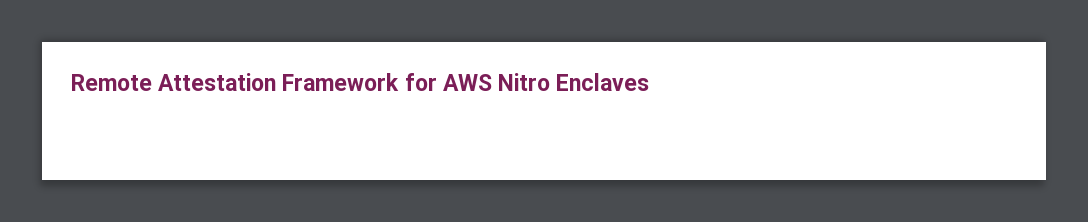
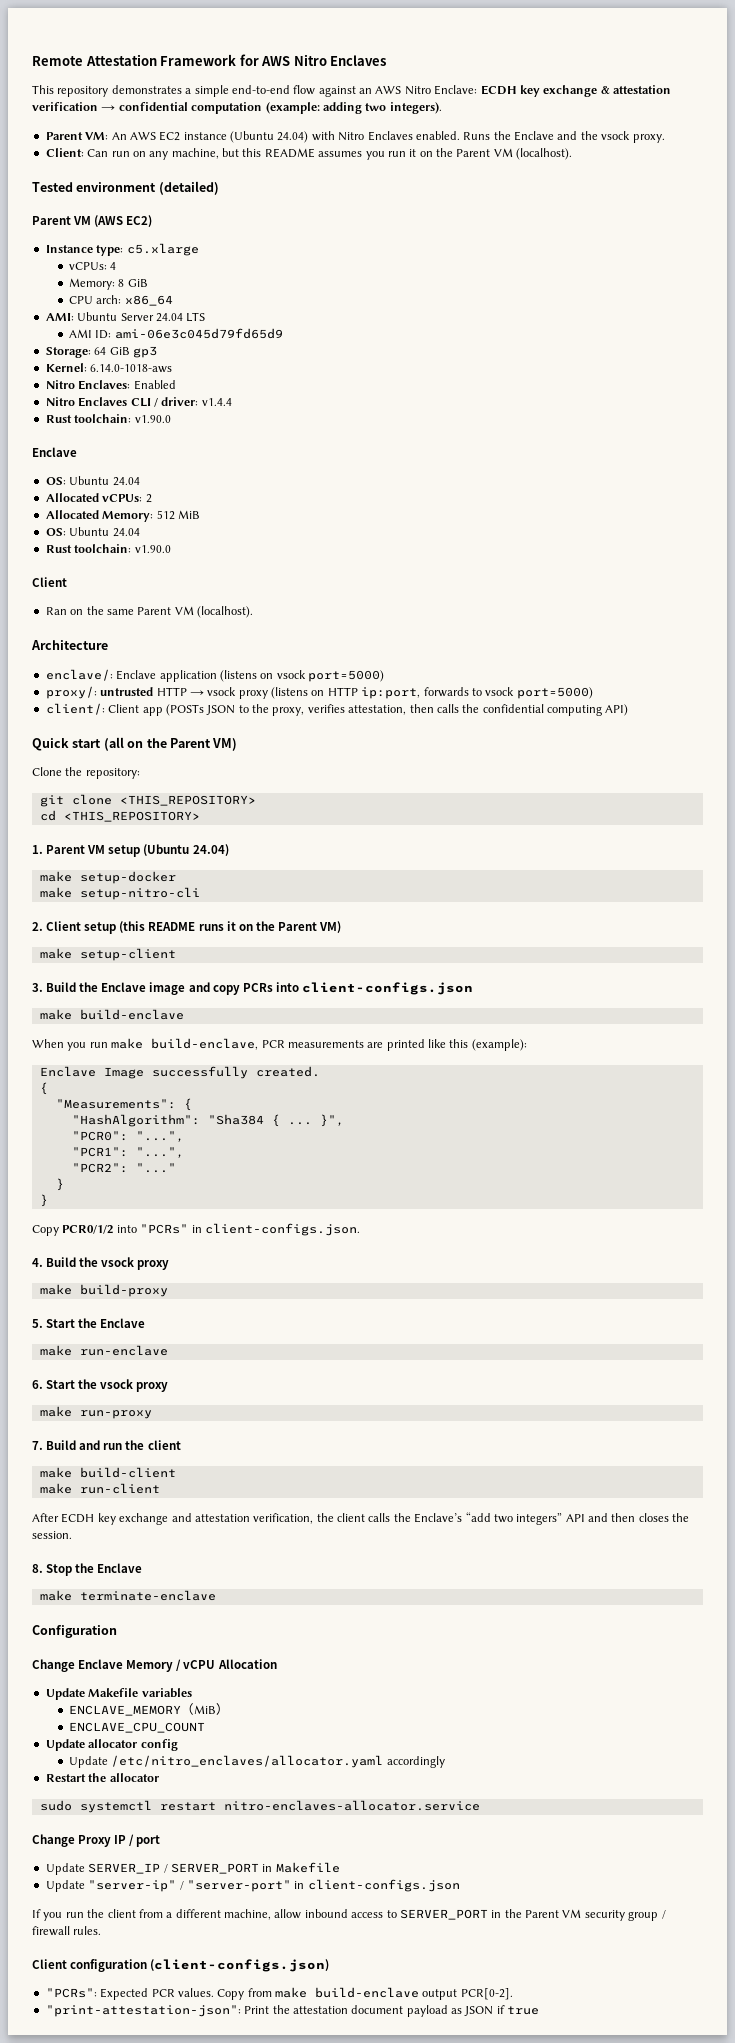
+ This repository demonstrates a simple end-to-end flow against an AWS Nitro Enclave: ECDH key exchange & attestation verification → confidential computation (example: adding two integers).
+ Parent VM: An AWS EC2 instance (Ubuntu 24.04) with Nitro Enclaves enabled. Runs the Enclave and the vsock proxy.
+ Client: Can run on any machine, but this README assumes you run it on the Parent VM (localhost).
+ Tested environment (detailed)
+ Parent VM (AWS EC2)
+ Instance type: c5.xlarge
+ vCPUs: 4
+ Memory: 8 GiB
+ CPU arch: x86_64
+ AMI: Ubuntu Server 24.04 LTS
+ AMI ID: ami-06e3c045d79fd65d9
+ Storage: 64 GiB gp3
+ Kernel: 6.14.0-1018-aws
+ Nitro Enclaves: Enabled
+ Nitro Enclaves CLI / driver: v1.4.4
+ Rust toolchain: v1.90.0
+ Enclave
+ OS: Ubuntu 24.04
+ Allocated vCPUs: 2
+ Allocated Memory: 512 MiB
+ OS: Ubuntu 24.04
+ Rust toolchain: v1.90.0
+ Client
+ Ran on the same Parent VM (localhost).
+ Architecture
+ enclave/: Enclave application (listens on vsock port=5000)
+ proxy/: untrusted HTTP → vsock proxy (listens on HTTP ip:port, forwards to vsock port=5000)
+ client/: Client app (POSTs JSON to the proxy, verifies attestation, then calls the confidential computing API)
+ Quick start (all on the Parent VM)
+ Clone the repository:
+ git clone <THIS_REPOSITORY>
+ cd <THIS_REPOSITORY>
+ 1. Parent VM setup (Ubuntu 24.04)
+ make setup-docker
+ make setup-nitro-cli
+ 2. Client setup (this README runs it on the Parent VM)
+ make setup-client
+ 3. Build the Enclave image and copy PCRs into client-configs.json
+ make build-enclave
+ When you run make build-enclave, PCR measurements are printed like this (example):
+ Enclave Image successfully created.
+ {
+ "Measurements": {
+ "HashAlgorithm": "Sha384 { ... }",
+ "PCR0": "...",
+ "PCR1": "...",
+ "PCR2": "..."
+ }
+ }
+ Copy PCR0/1/2 into "PCRs" in client-configs.json.
+ 4. Build the vsock proxy
+ make build-proxy
+ 5. Start the Enclave
+ make run-enclave
+ 6. Start the vsock proxy
+ make run-proxy
+ 7. Build and run the client
+ make build-client
+ make run-client
+ After ECDH key exchange and attestation verification, the client calls the Enclave’s “add two integers” API and then closes the session.
+ 8. Stop the Enclave
+ make terminate-enclave
+ Configuration
+ Change Enclave Memory / vCPU Allocation
+ Update Makefile variables
+ ENCLAVE_MEMORY（MiB）
+ ENCLAVE_CPU_COUNT
+ Update allocator config
+ Update /etc/nitro_enclaves/allocator.yaml accordingly
+ Restart the allocator
+ sudo systemctl restart nitro-enclaves-allocator.service
+ Change Proxy IP / port
+ Update SERVER_IP / SERVER_PORT in Makefile
+ Update "server-ip" / "server-port" in client-configs.json
+ If you run the client from a different machine, allow inbound access to SERVER_PORT in the Parent VM security group / firewall rules.
+ Client configuration (client-configs.json)
+ "PCRs": Expected PCR values. Copy from make build-enclave output PCR[0-2].
+ "print-attestation-json": Print the attestation document payload as JSON if true

